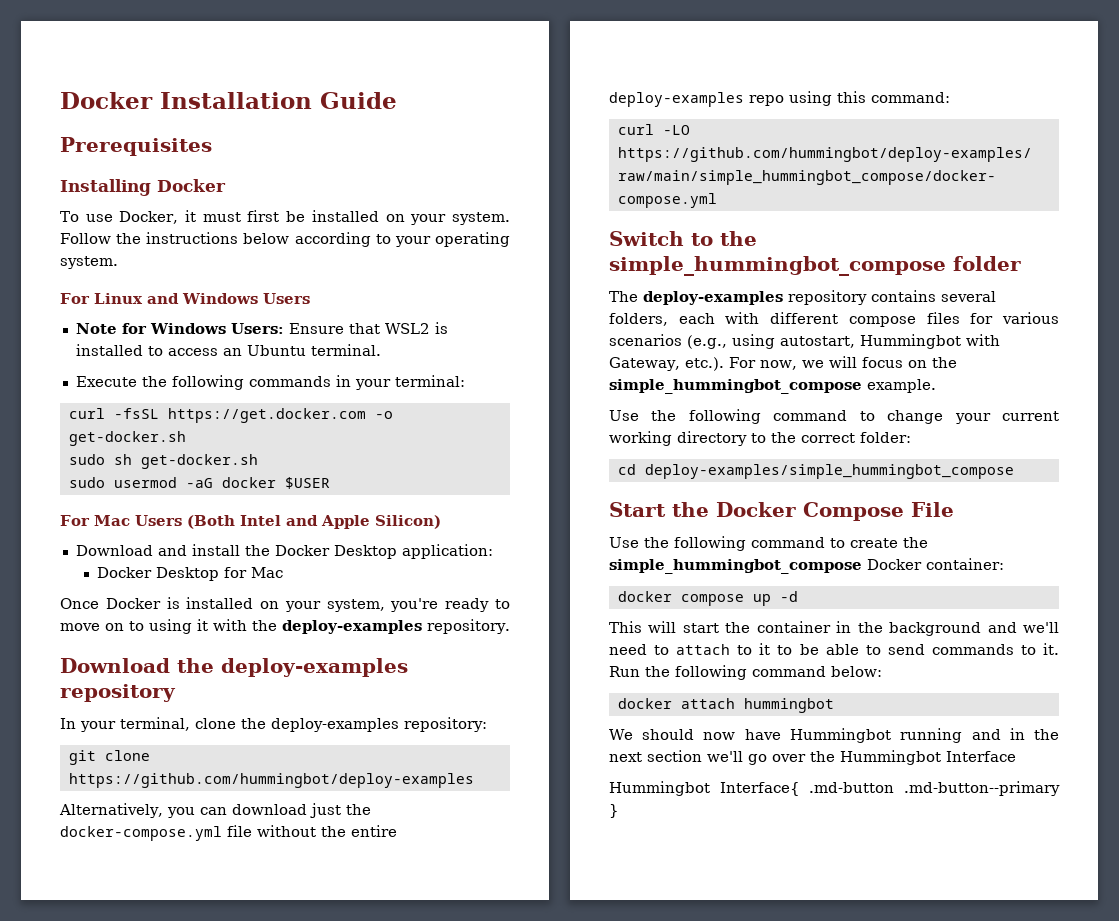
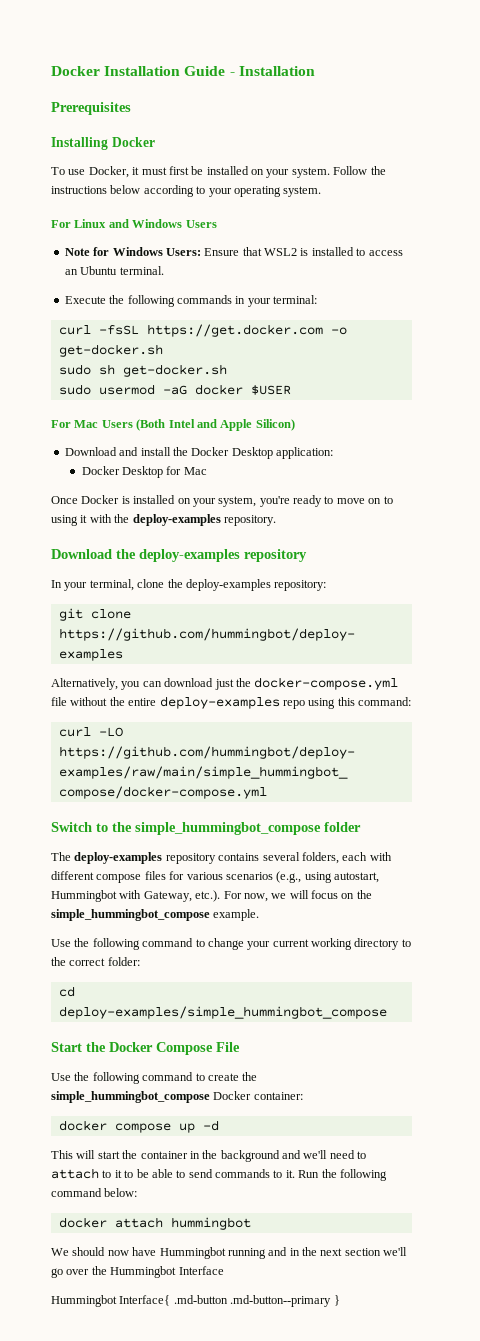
- Docker Installation Guide
+ Docker Installation Guide - Installation

